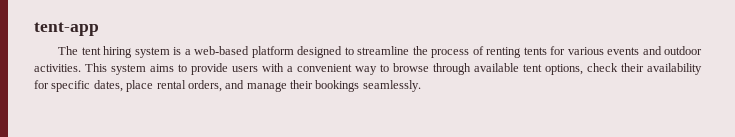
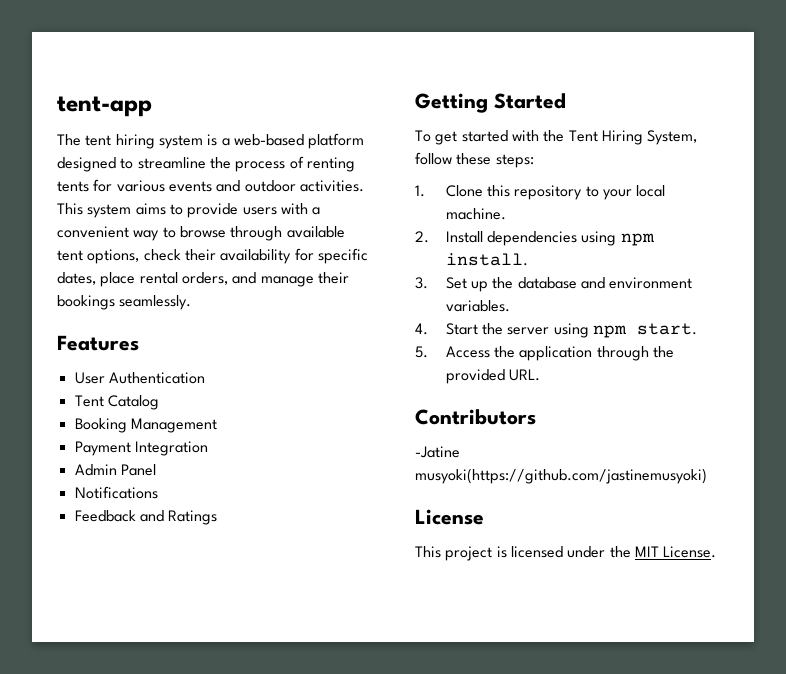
+ Features
+ User Authentication
+ Tent Catalog
+ Booking Management
+ Payment Integration
+ Admin Panel
+ Notifications
+ Feedback and Ratings
+ Getting Started
+ To get started with the Tent Hiring System, follow these steps:
+ 1. Clone this repository to your local machine.
+ 2. Install dependencies using npm install.
+ 3. Set up the database and environment variables.
+ 4. Start the server using npm start.
+ 5. Access the application through the provided URL.
+ Contributors
+ -Jatine musyoki(https://github.com/jastinemusyoki)
+ License
+ This project is licensed under the MIT License.

